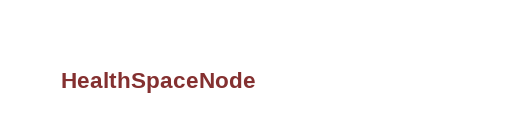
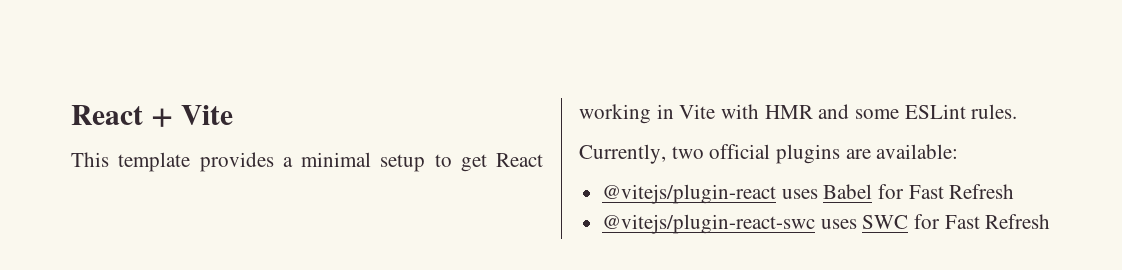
- HealthSpaceNode
+ React + Vite
+ This template provides a minimal setup to get React working in Vite with HMR and some ESLint rules.
+ Currently, two official plugins are available:
+ @vitejs/plugin-react uses Babel for Fast Refresh
+ @vitejs/plugin-react-swc uses SWC for Fast Refresh

